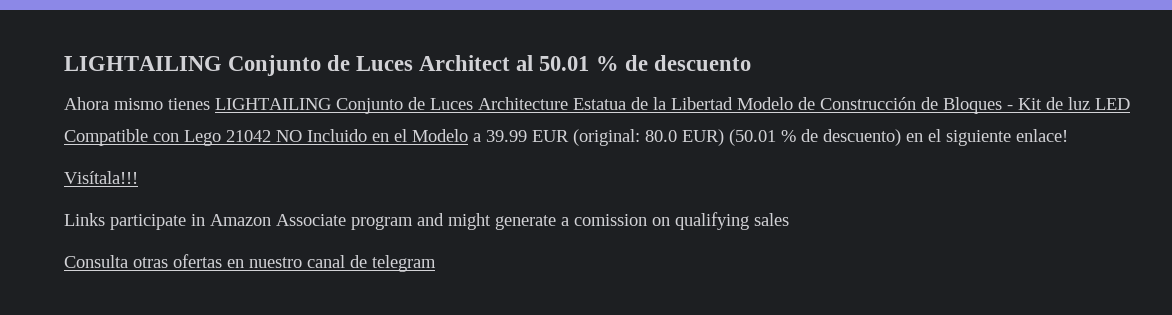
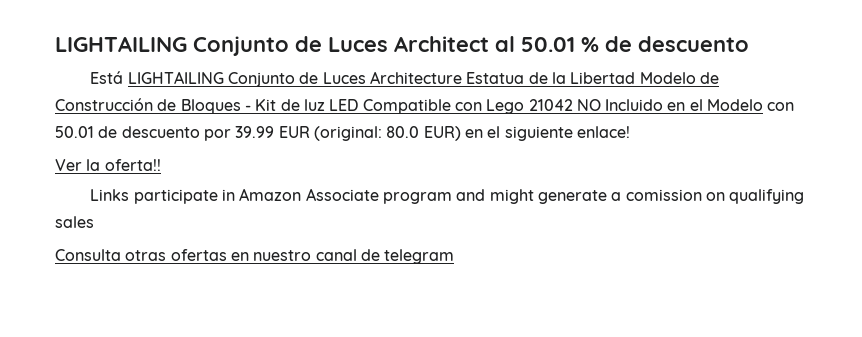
- Ahora mismo tienes LIGHTAILING Conjunto de Luces Architecture Estatua de la Libertad Modelo de Construcción de Bloques - Kit de luz LED Compatible con Lego 21042 NO Incluido en el Modelo a 39.99 EUR (original: 80.0 EUR) (50.01 % de descuento) en el siguiente enlace!
+ Está LIGHTAILING Conjunto de Luces Architecture Estatua de la Libertad Modelo de Construcción de Bloques - Kit de luz LED Compatible con Lego 21042 NO Incluido en el Modelo con 50.01 de descuento por 39.99 EUR (original: 80.0 EUR) en el siguiente enlace!
- Visítala!!!
+ Ver la oferta!!

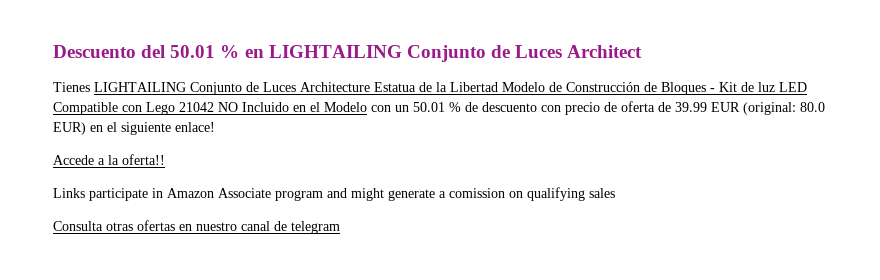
- LIGHTAILING Conjunto de Luces Architect al 50.01 % de descuento
- Está LIGHTAILING Conjunto de Luces Architecture Estatua de la Libertad Modelo de Construcción de Bloques - Kit de luz LED Compatible con Lego 21042 NO Incluido en el Modelo con 50.01 de descuento por 39.99 EUR (original: 80.0 EUR) en el siguiente enlace!
+ Descuento del 50.01 % en LIGHTAILING Conjunto de Luces Architect
+ Tienes LIGHTAILING Conjunto de Luces Architecture Estatua de la Libertad Modelo de Construcción de Bloques - Kit de luz LED Compatible con Lego 21042 NO Incluido en el Modelo con un 50.01 % de descuento con precio de oferta de 39.99 EUR (original: 80.0 EUR) en el siguiente enlace!
- Ver la oferta!!
+ Accede a la oferta!!

